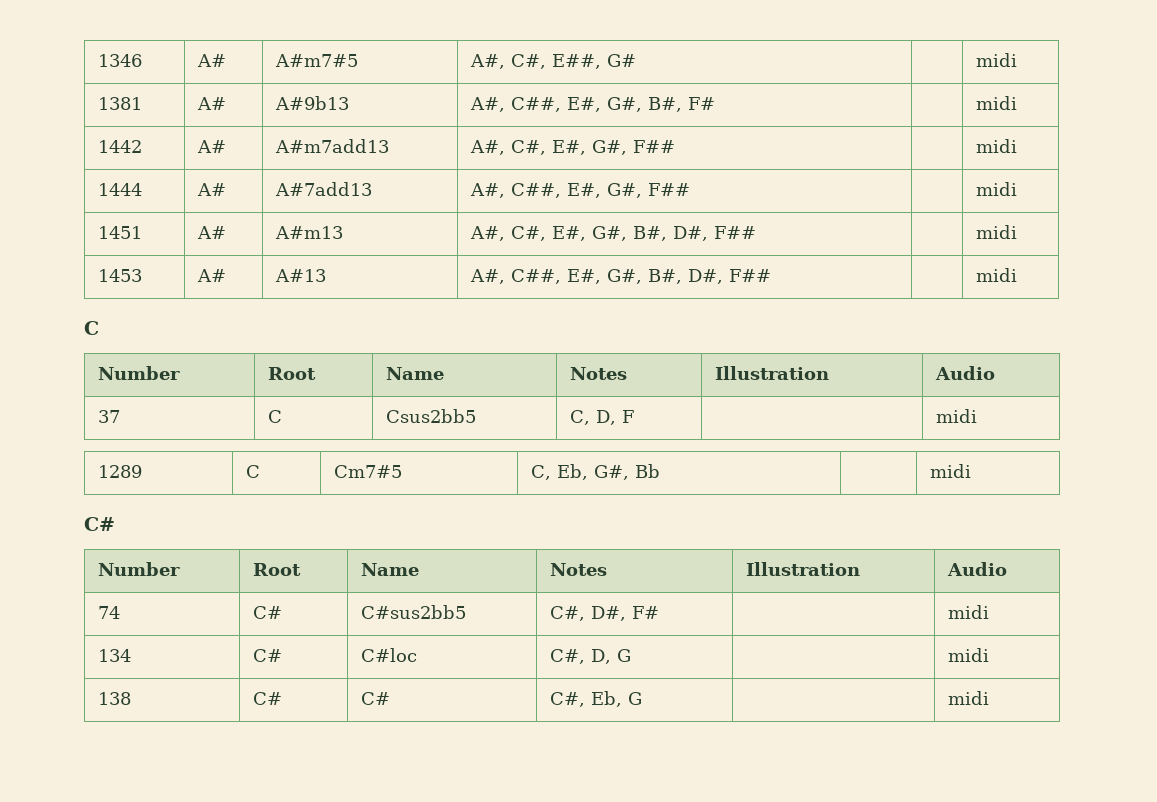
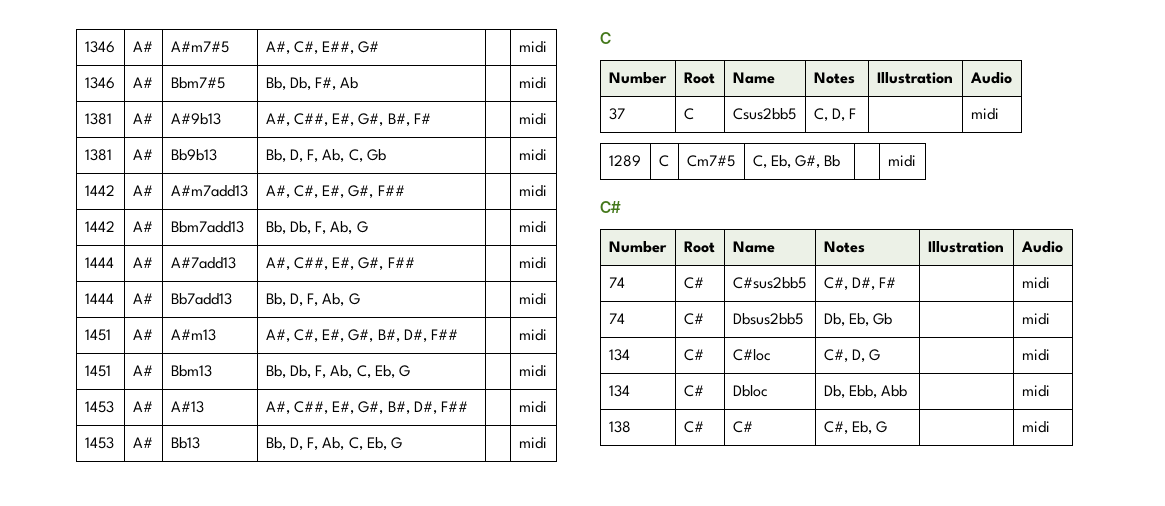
+ 1346 | A# | Bbm7#5 | Bb, Db, F#, Ab | | midi
+ 1381 | A# | Bb9b13 | Bb, D, F, Ab, C, Gb | | midi
+ 1442 | A# | Bbm7add13 | Bb, Db, F, Ab, G | | midi
+ 1444 | A# | Bb7add13 | Bb, D, F, Ab, G | | midi
+ 1451 | A# | Bbm13 | Bb, Db, F, Ab, C, Eb, G | | midi
+ 1453 | A# | Bb13 | Bb, D, F, Ab, C, Eb, G | | midi
+ 74 | C# | Dbsus2bb5 | Db, Eb, Gb | | midi
+ 134 | C# | Dbloc | Db, Ebb, Abb | | midi

